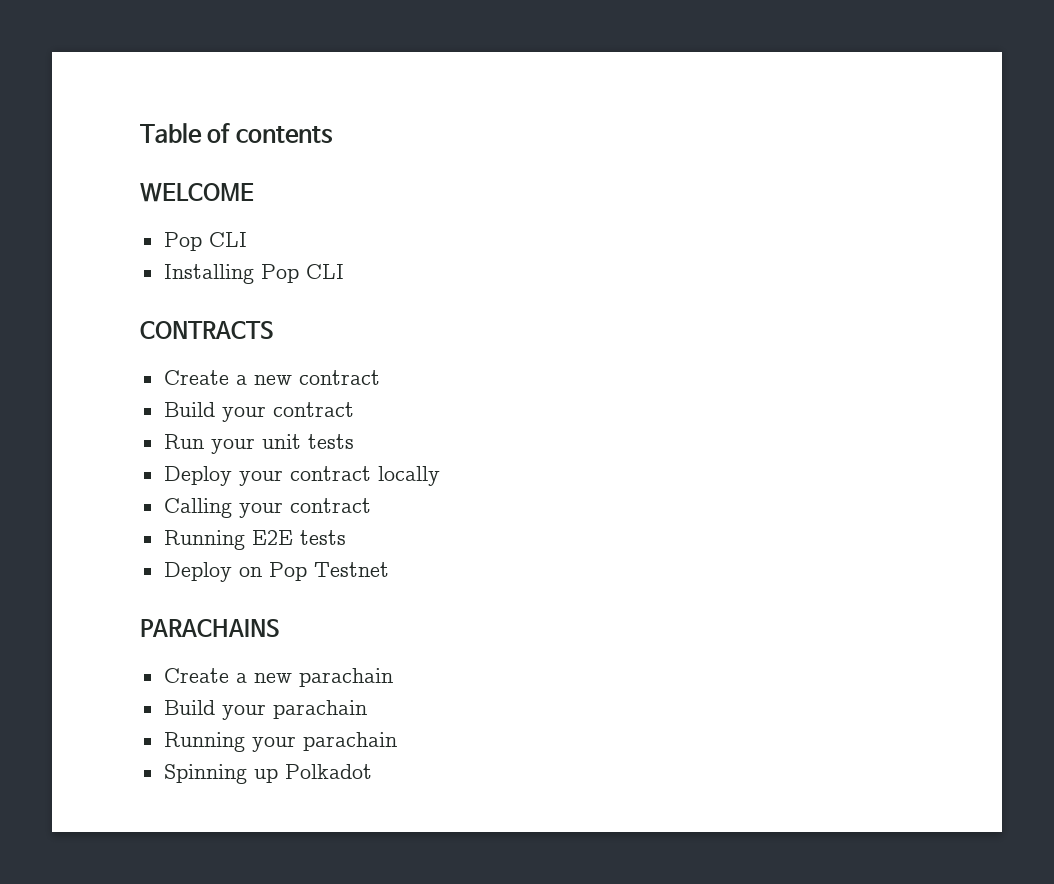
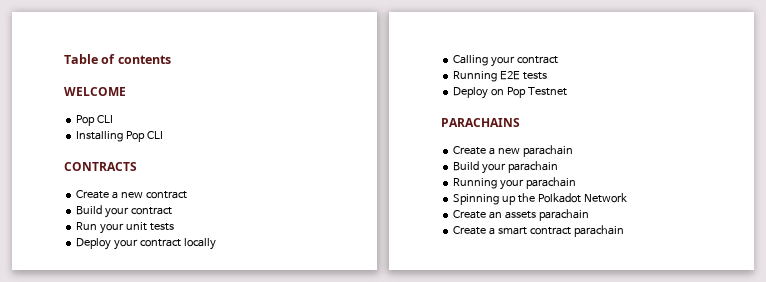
- Spinning up Polkadot
+ Spinning up the Polkadot Network
+ Create an assets parachain
+ Create a smart contract parachain

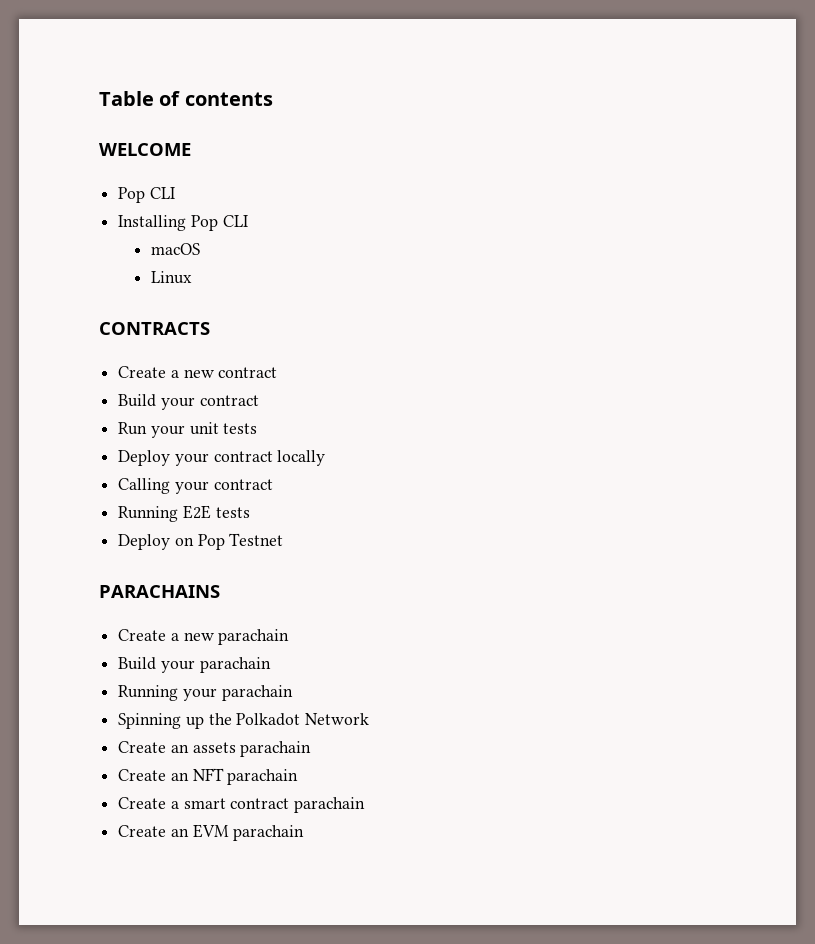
+ macOS
+ Linux
+ Create an NFT parachain
+ Create an EVM parachain

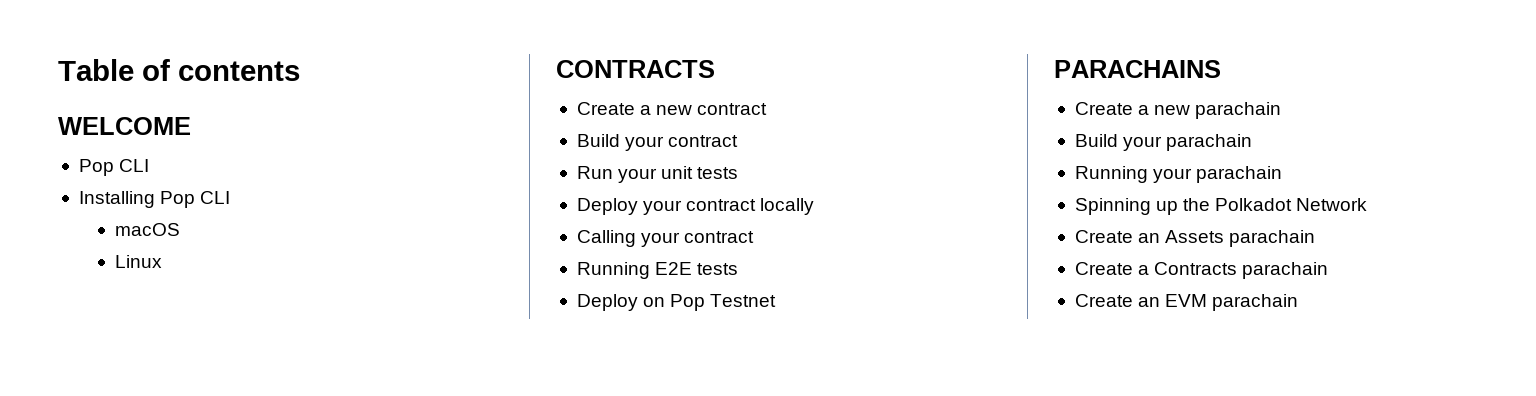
- Create an assets parachain
- Create an NFT parachain
+ Create an Assets parachain
- Create a smart contract parachain
+ Create a Contracts parachain

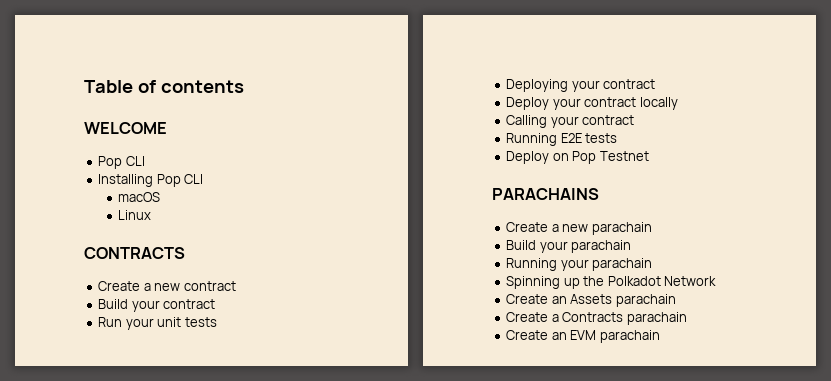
+ Deploying your contract

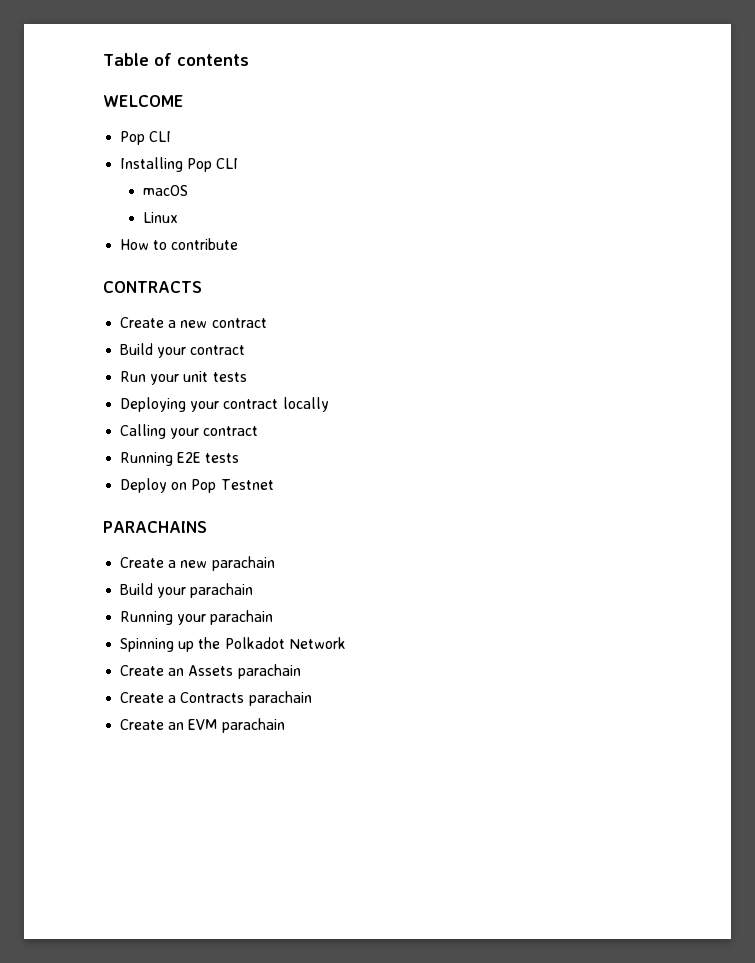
+ How to contribute
- Deploying your contract
- Deploy your contract locally
+ Deploying your contract locally

